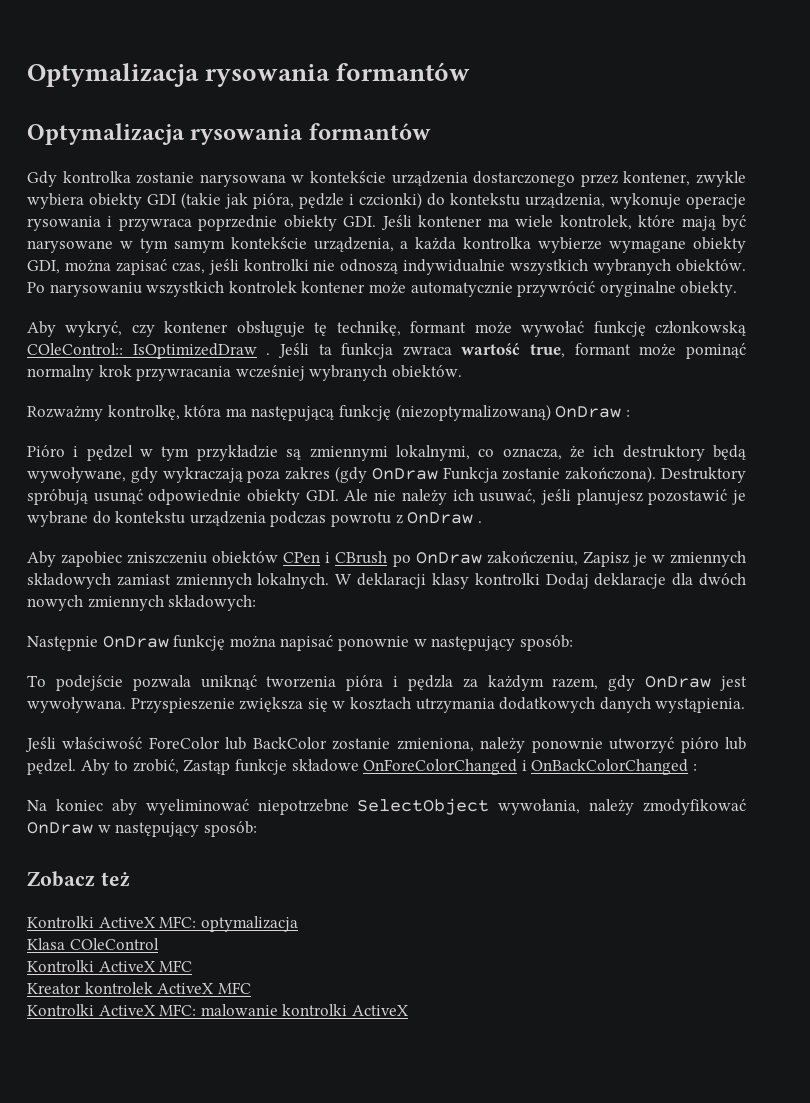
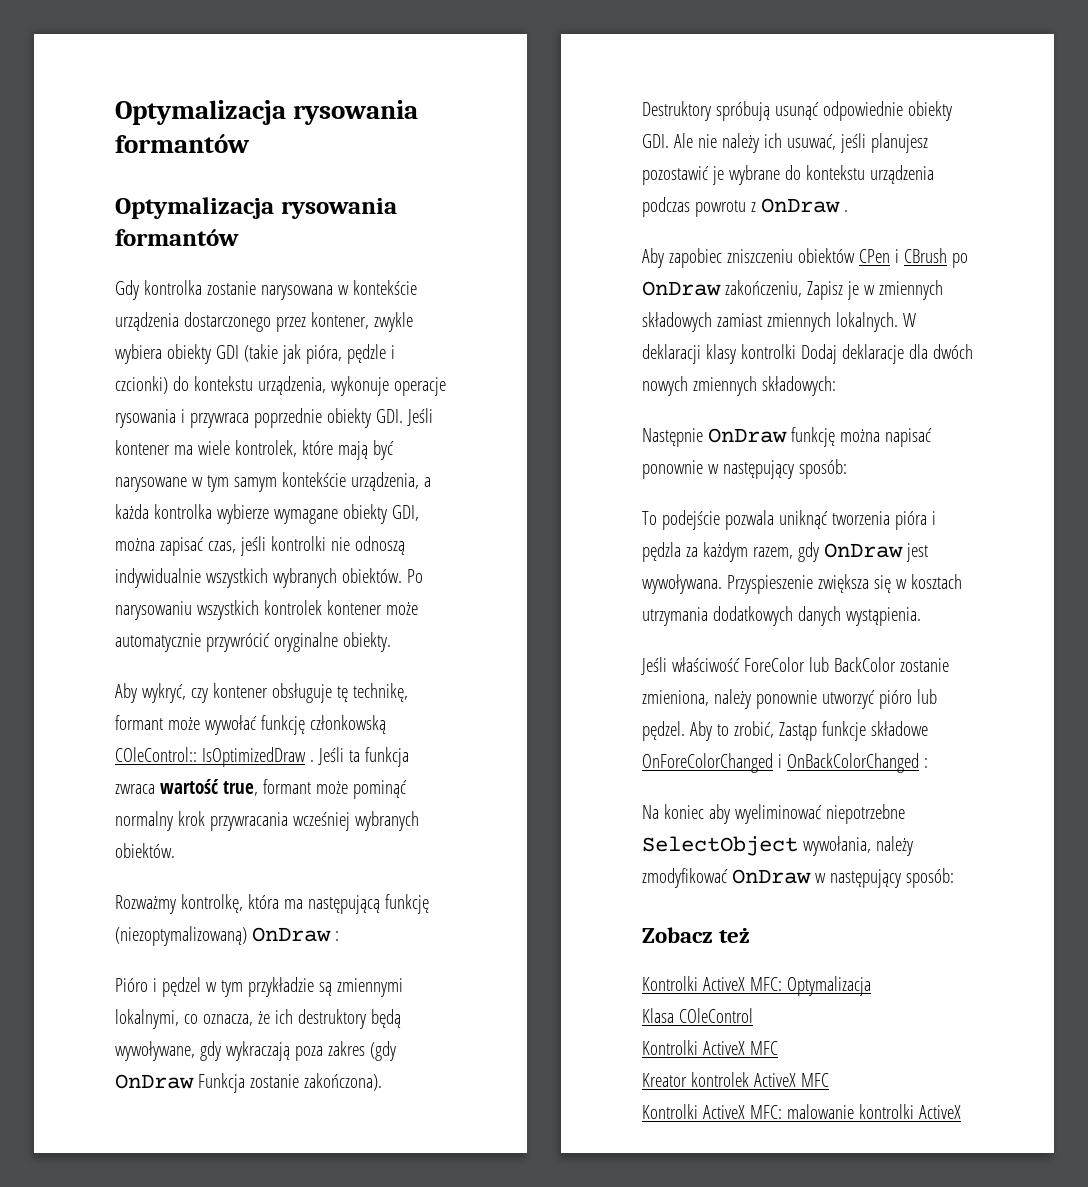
- Kontrolki ActiveX MFC: optymalizacja
+ Kontrolki ActiveX MFC: Optymalizacja

